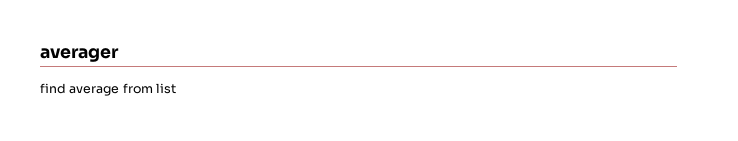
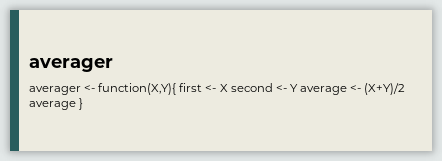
- find average from list
+ averager <- function(X,Y){ first <- X second <- Y average <- (X+Y)/2 average }

